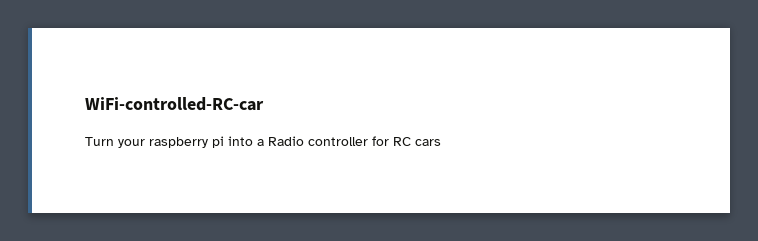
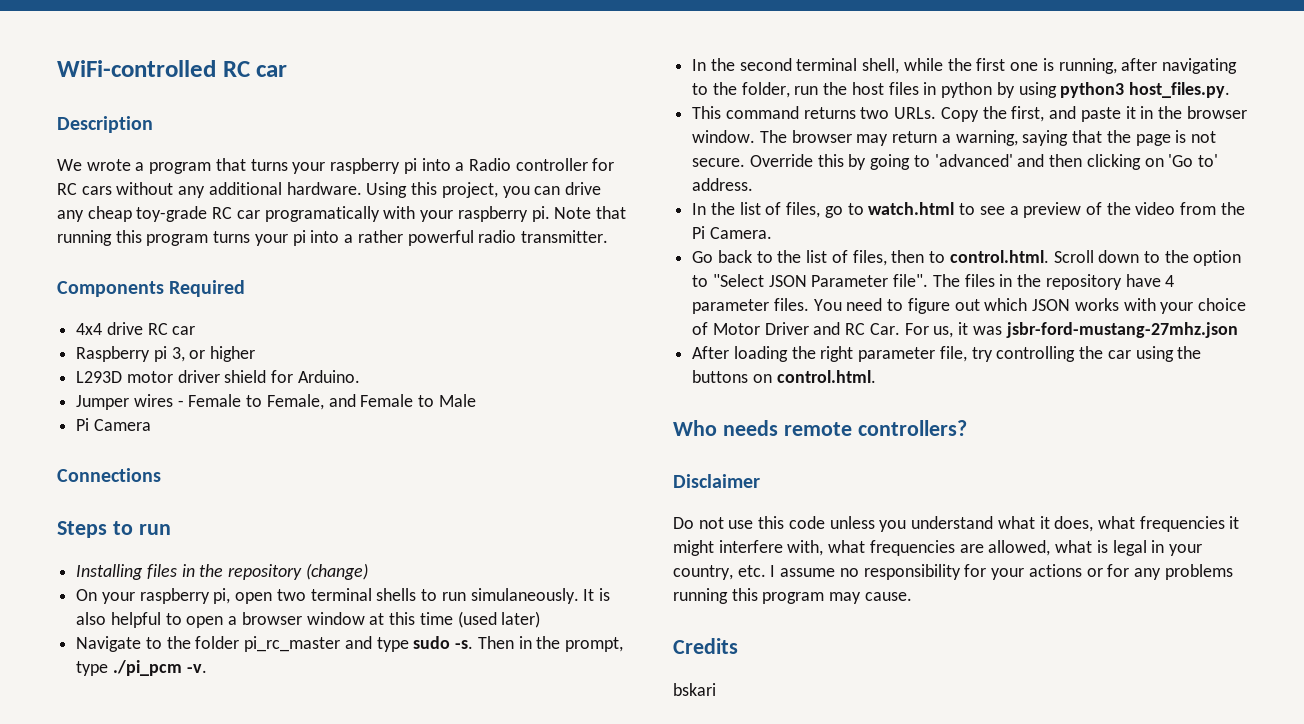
- WiFi-controlled-RC-car
- Turn your raspberry pi into a Radio controller for RC cars
+ WiFi-controlled RC car
+ Description
+ We wrote a program that turns your raspberry pi into a Radio controller for RC cars without any additional hardware. Using this project, you can drive any cheap toy-grade RC car programatically with your raspberry pi. Note that running this program turns your pi into a rather powerful radio transmitter.
+ Components Required
+ 4x4 drive RC car
+ Raspberry pi 3, or higher
+ L293D motor driver shield for Arduino.
+ Jumper wires - Female to Female, and Female to Male
+ Pi Camera
+ Connections
+ Steps to run
+ Installing files in the repository (change)
+ On your raspberry pi, open two terminal shells to run simulaneously. It is also helpful to open a browser window at this time (used later)
+ Navigate to the folder pi_rc_master and type sudo -s. Then in the prompt, type ./pi_pcm -v.
+ In the second terminal shell, while the first one is running, after navigating to the folder, run the host files in python by using python3 host_files.py.
+ This command returns two URLs. Copy the first, and paste it in the browser window. The browser may return a warning, saying that the page is not secure. Override this by going to 'advanced' and then clicking on 'Go to' address.
+ In the list of files, go to watch.html to see a preview of the video from the Pi Camera.
+ Go back to the list of files, then to control.html. Scroll down to the option to "Select JSON Parameter file". The files in the repository have 4 parameter files. You need to figure out which JSON works with your choice of Motor Driver and RC Car. For us, it was jsbr-ford-mustang-27mhz.json
+ After loading the right parameter file, try controlling the car using the buttons on control.html.
+ Who needs remote controllers?
+ Disclaimer
+ Do not use this code unless you understand what it does, what frequencies it might interfere with, what frequencies are allowed, what is legal in your country, etc. I assume no responsibility for your actions or for any problems running this program may cause.
+ Credits
+ bskari

